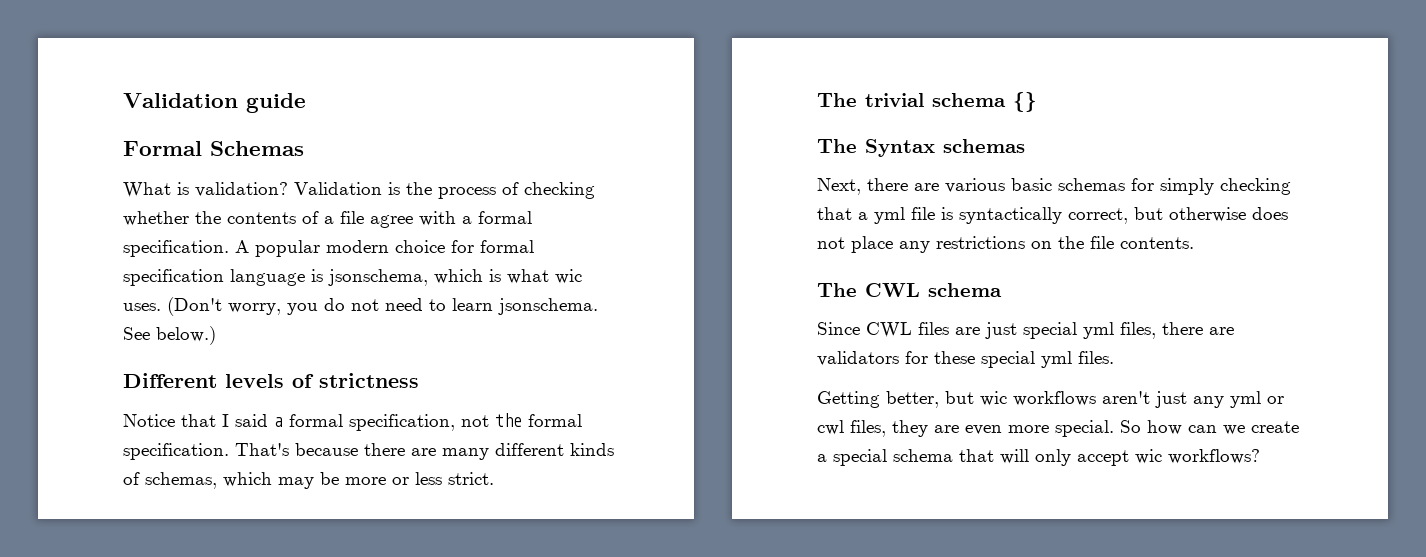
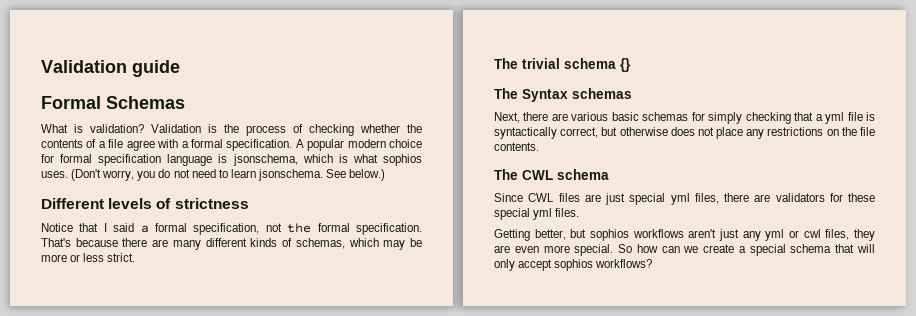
- A popular modern choice for formal specification language is jsonschema, which is what wic uses.
+ A popular modern choice for formal specification language is jsonschema, which is what sophios uses.
- Getting better, but wic workflows aren't just any yml or cwl files, they are even more special.
+ Getting better, but sophios workflows aren't just any yml or cwl files, they are even more special.
- So how can we create a special schema that will only accept wic workflows?
+ So how can we create a special schema that will only accept sophios workflows?

